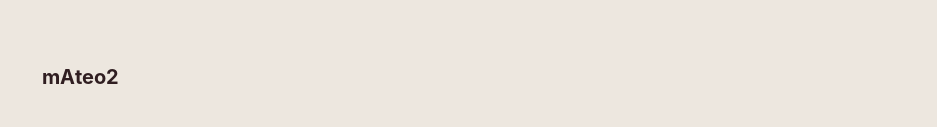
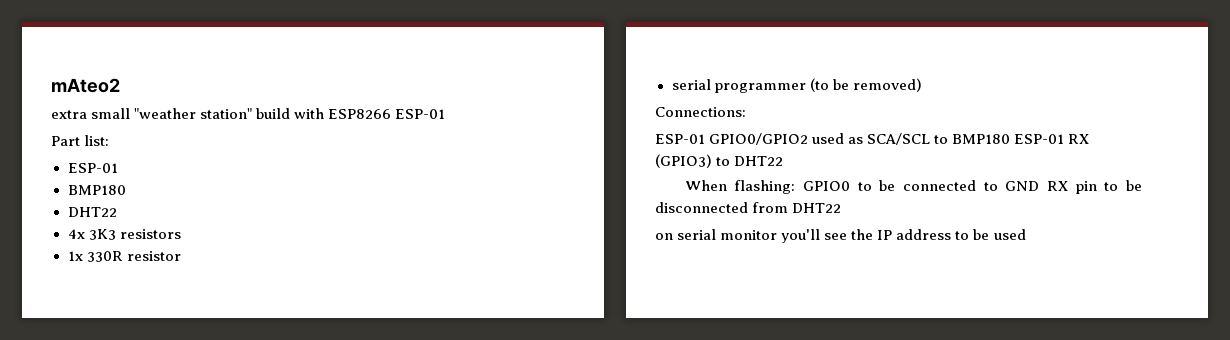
+ extra small "weather station" build with ESP8266 ESP-01
+ Part list:
+ ESP-01
+ BMP180
+ DHT22
+ 4x 3K3 resistors
+ 1x 330R resistor
+ serial programmer (to be removed)
+ Connections:
+ ESP-01 GPIO0/GPIO2 used as SCA/SCL to BMP180 ESP-01 RX (GPIO3) to DHT22
+ When flashing: GPIO0 to be connected to GND RX pin to be disconnected from DHT22
+ on serial monitor you'll see the IP address to be used

